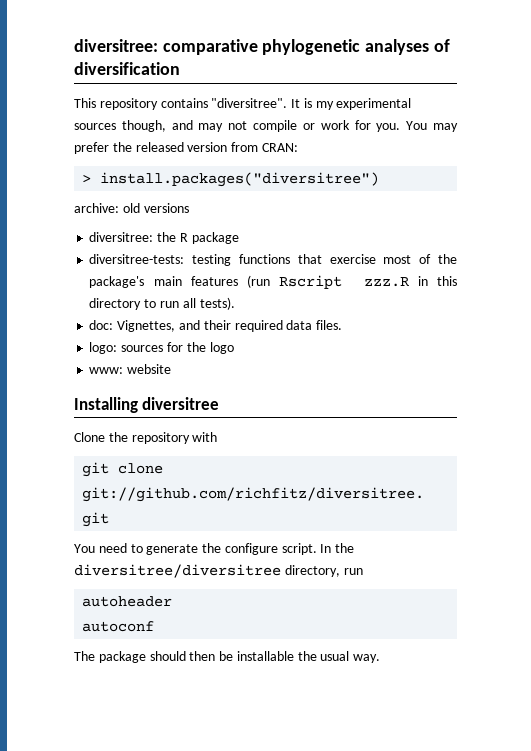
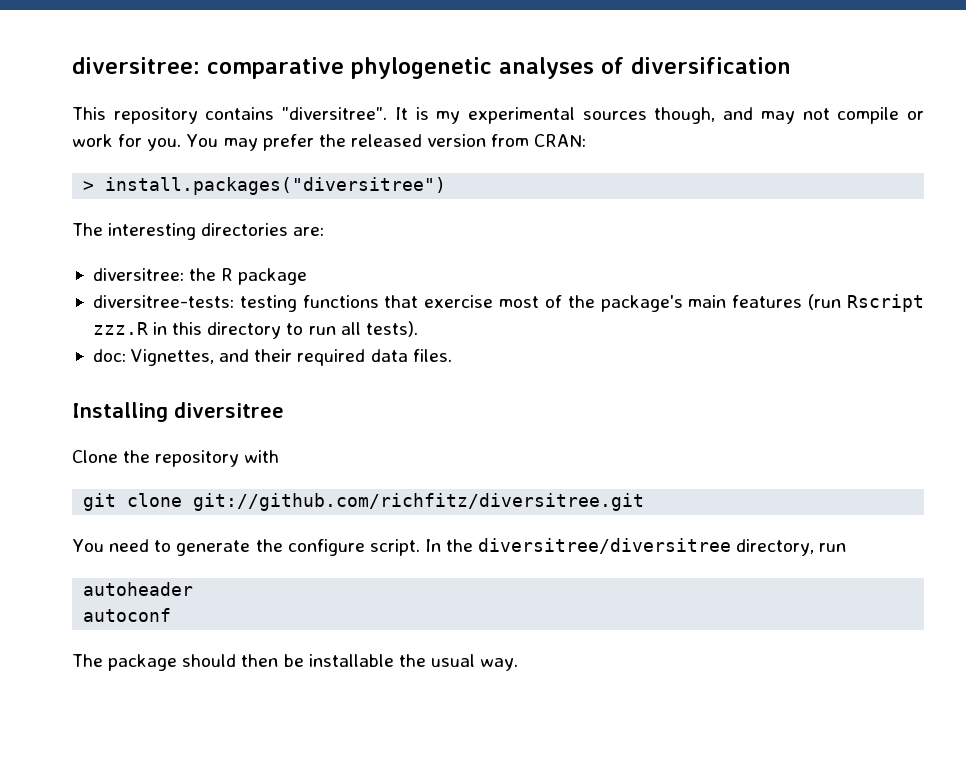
- archive: old versions
+ The interesting directories are:
- logo: sources for the logo
- www: website

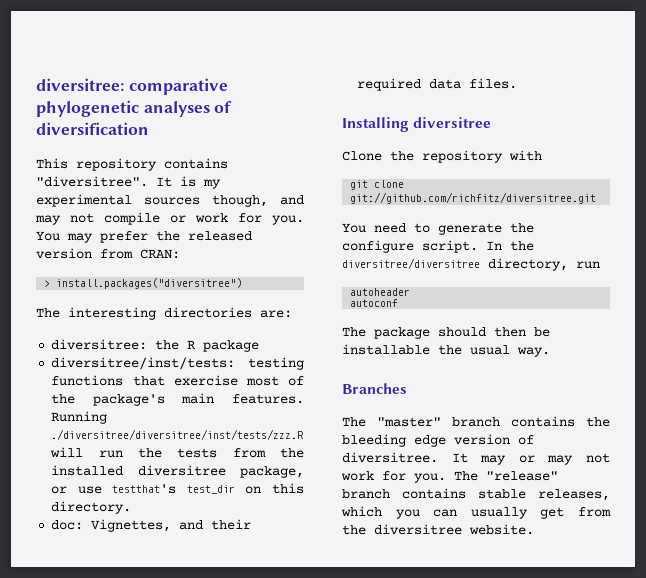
- diversitree-tests: testing functions that exercise most of the package's main features (run Rscript zzz.R in this directory to run all tests).
+ diversitree/inst/tests: testing functions that exercise most of the package's main features. Running ./diversitree/diversitree/inst/tests/zzz.R will run the tests from the installed diversitree package, or use testthat's test_dir on this directory.
+ Branches
+ The "master" branch contains the bleeding edge version of diversitree. It may or may not work for you. The "release" branch contains stable releases, which you can usually get from the diversitree website.

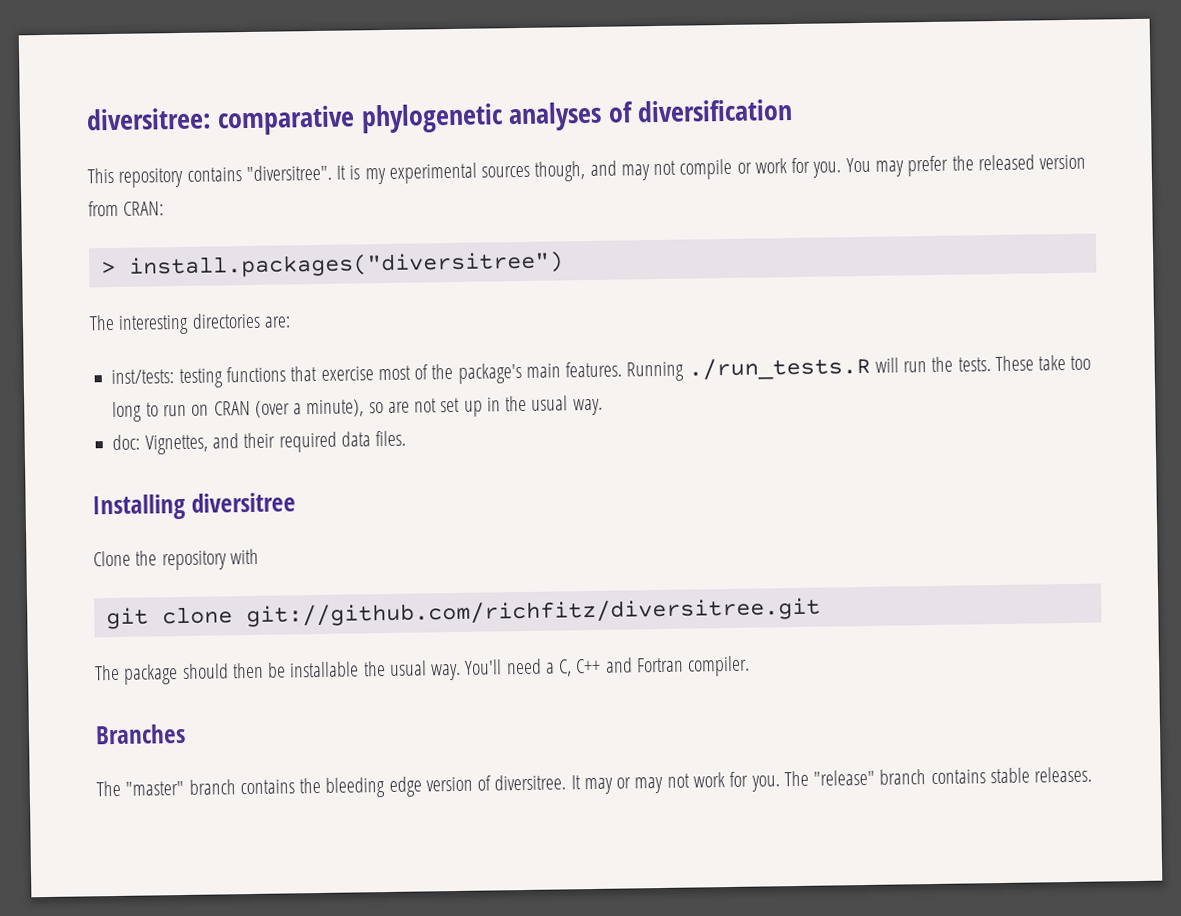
- diversitree: the R package
- diversitree/inst/tests: testing functions that exercise most of the package's main features.
+ inst/tests: testing functions that exercise most of the package's main features.
- Running ./diversitree/diversitree/inst/tests/zzz.R will run the tests from the installed diversitree package, or use testthat's test_dir on this directory.
+ Running ./run_tests.R will run the tests. These take too long to run on CRAN (over a minute), so are not set up in the usual way.
- You need to generate the configure script. In the diversitree/diversitree directory, run
- autoheader
- autoconf
+ You'll need a C, C++ and Fortran compiler.
- The "release" branch contains stable releases, which you can usually get from the diversitree website.
+ The "release" branch contains stable releases.

